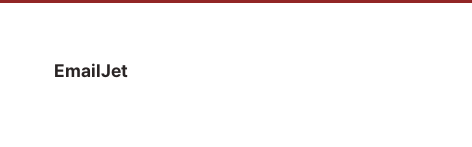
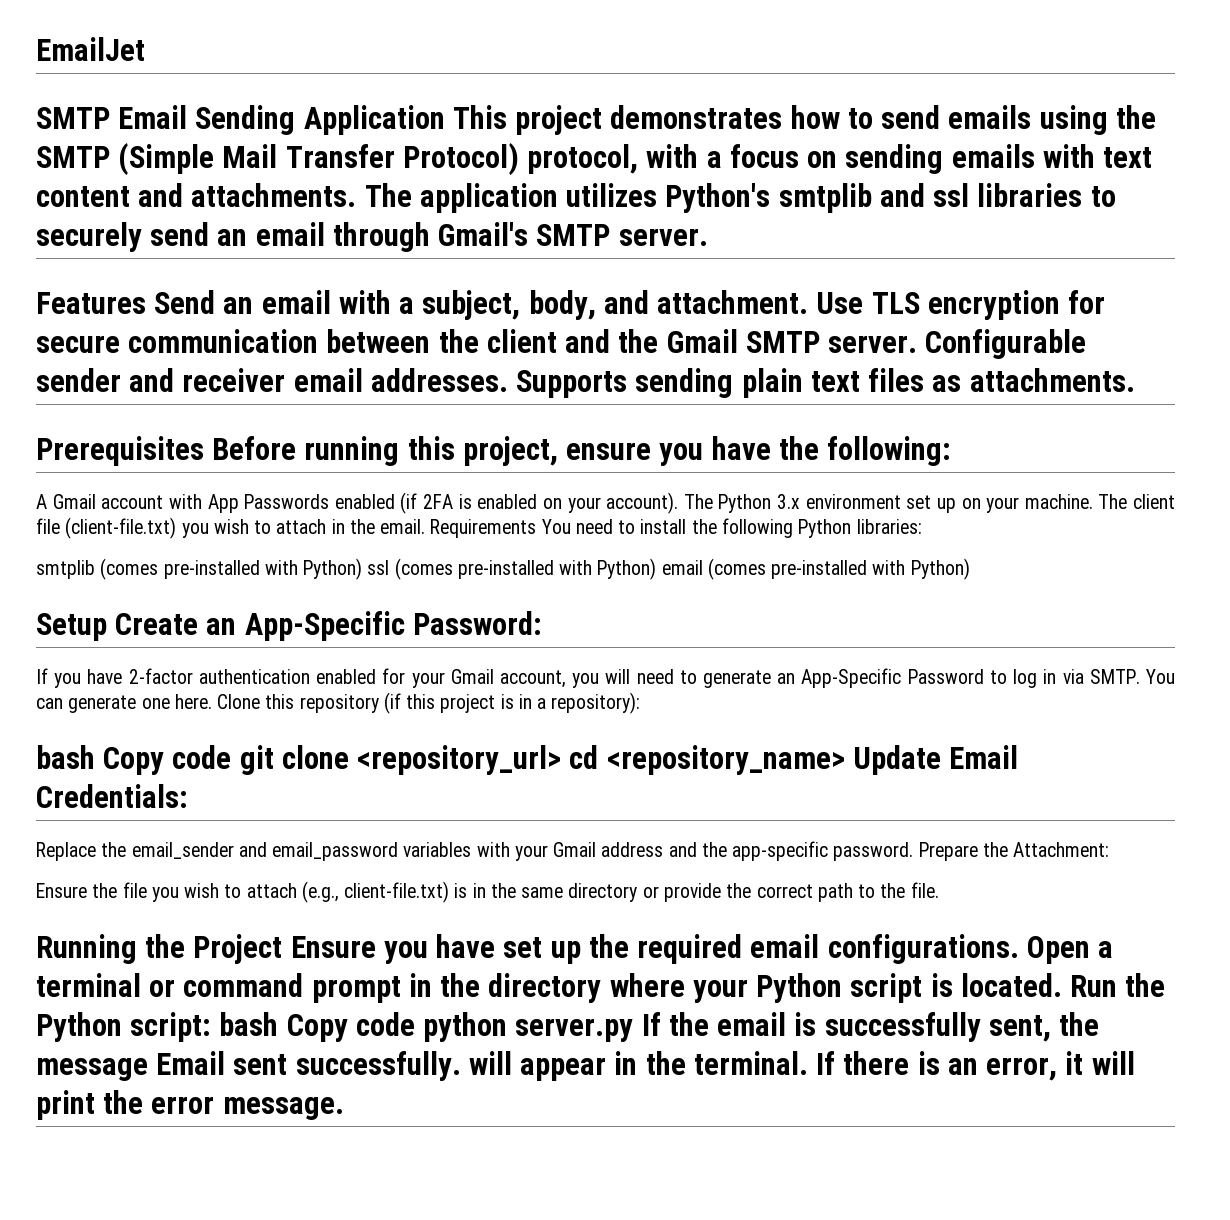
+ SMTP Email Sending Application This project demonstrates how to send emails using the SMTP (Simple Mail Transfer Protocol) protocol, with a focus on sending emails with text content and attachments. The application utilizes Python's smtplib and ssl libraries to securely send an email through Gmail's SMTP server.
+ Features Send an email with a subject, body, and attachment. Use TLS encryption for secure communication between the client and the Gmail SMTP server. Configurable sender and receiver email addresses. Supports sending plain text files as attachments.
+ Prerequisites Before running this project, ensure you have the following:
+ A Gmail account with App Passwords enabled (if 2FA is enabled on your account). The Python 3.x environment set up on your machine. The client file (client-file.txt) you wish to attach in the email. Requirements You need to install the following Python libraries:
+ smtplib (comes pre-installed with Python) ssl (comes pre-installed with Python) email (comes pre-installed with Python)
+ Setup Create an App-Specific Password:
+ If you have 2-factor authentication enabled for your Gmail account, you will need to generate an App-Specific Password to log in via SMTP. You can generate one here. Clone this repository (if this project is in a repository):
+ bash Copy code git clone <repository_url> cd <repository_name> Update Email Credentials:
+ Replace the email_sender and email_password variables with your Gmail address and the app-specific password. Prepare the Attachment:
+ Ensure the file you wish to attach (e.g., client-file.txt) is in the same directory or provide the correct path to the file.
+ Running the Project Ensure you have set up the required email configurations. Open a terminal or command prompt in the directory where your Python script is located. Run the Python script: bash Copy code python server.py If the email is successfully sent, the message Email sent successfully. will appear in the terminal. If there is an error, it will print the error message.

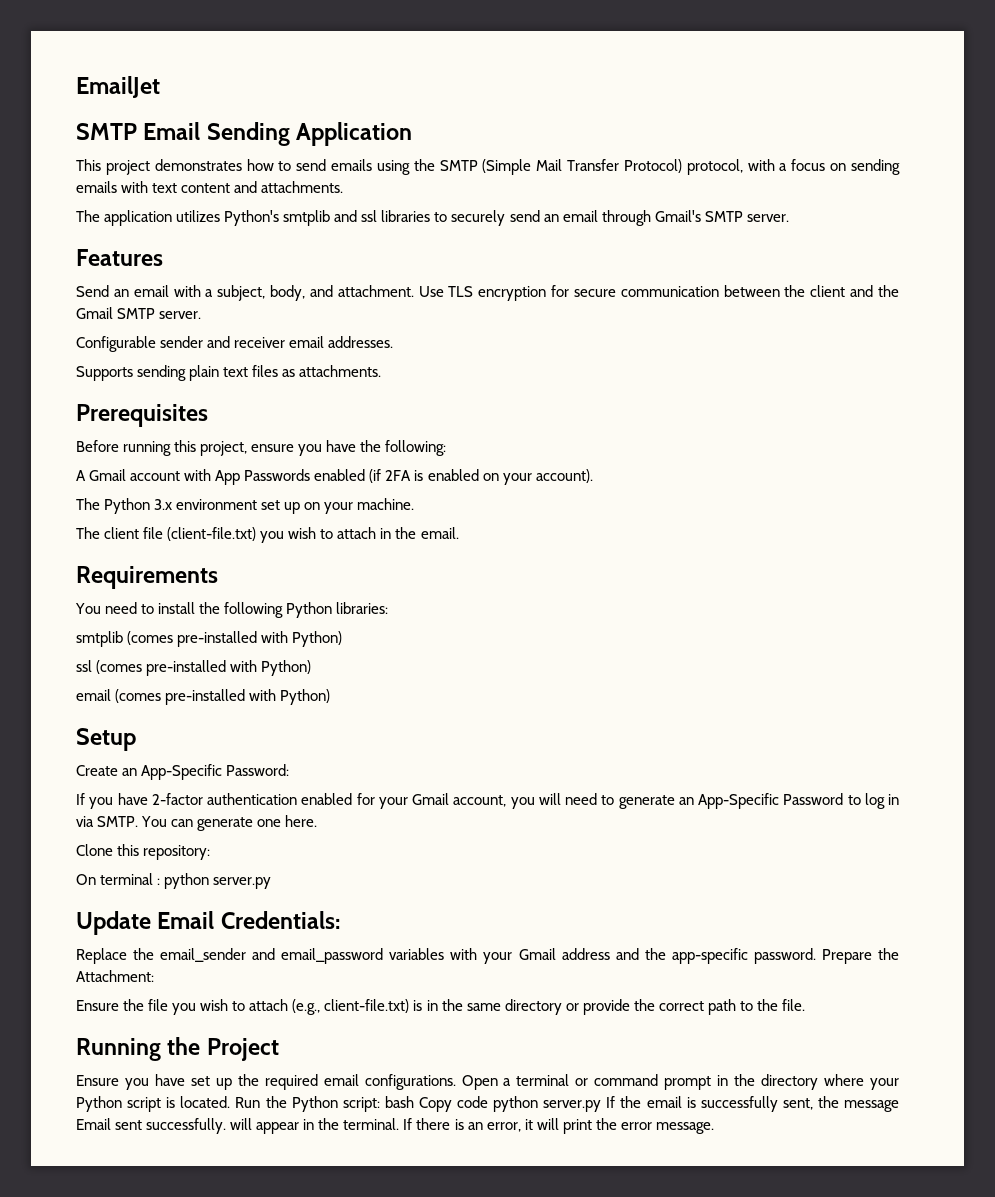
- SMTP Email Sending Application This project demonstrates how to send emails using the SMTP (Simple Mail Transfer Protocol) protocol, with a focus on sending emails with text content and attachments. The application utilizes Python's smtplib and ssl libraries to securely send an email through Gmail's SMTP server.
+ SMTP Email Sending Application
+ This project demonstrates how to send emails using the SMTP (Simple Mail Transfer Protocol) protocol, with a focus on sending emails with text content and attachments.
+ The application utilizes Python's smtplib and ssl libraries to securely send an email through Gmail's SMTP server.
- Features Send an email with a subject, body, and attachment.
+ Features
+ Send an email with a subject, body, and attachment.
- Use TLS encryption for secure communication between the client and the Gmail SMTP server. Configurable sender and receiver email addresses. Supports sending plain text files as attachments.
+ Use TLS encryption for secure communication between the client and the Gmail SMTP server.
+ Configurable sender and receiver email addresses.
+ Supports sending plain text files as attachments.
- Prerequisites Before running this project, ensure you have the following:
+ Prerequisites
+ Before running this project, ensure you have the following:
- A Gmail account with App Passwords enabled (if 2FA is enabled on your account). The Python 3.x environment set up on your machine. The client file (client-file.txt) you wish to attach in the email. Requirements You need to install the following Python libraries:
+ A Gmail account with App Passwords enabled (if 2FA is enabled on your account).
+ The Python 3.x environment set up on your machine.
+ The client file (client-file.txt) you wish to attach in the email.
+ Requirements
+ You need to install the following Python libraries:
- smtplib (comes pre-installed with Python) ssl (comes pre-installed with Python) email (comes pre-installed with Python)
+ smtplib (comes pre-installed with Python)
+ ssl (comes pre-installed with Python)
+ email (comes pre-installed with Python)
- Setup Create an App-Specific Password:
+ Setup
+ Create an App-Specific Password:
- You can generate one here. Clone this repository (if this project is in a repository):
- bash Copy code git clone <repository_url> cd <repository_name> Update Email Credentials:
+ You can generate one here.
+ Clone this repository:
+ On terminal : python server.py
+ Update Email Credentials:
- Running the Project Ensure you have set up the required email configurations.
+ Running the Project
+ Ensure you have set up the required email configurations.

